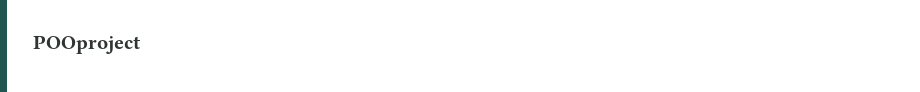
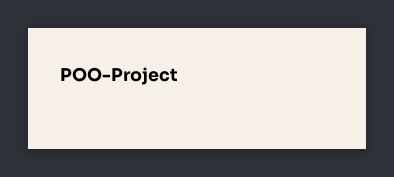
- POOproject
+ POO-Project

